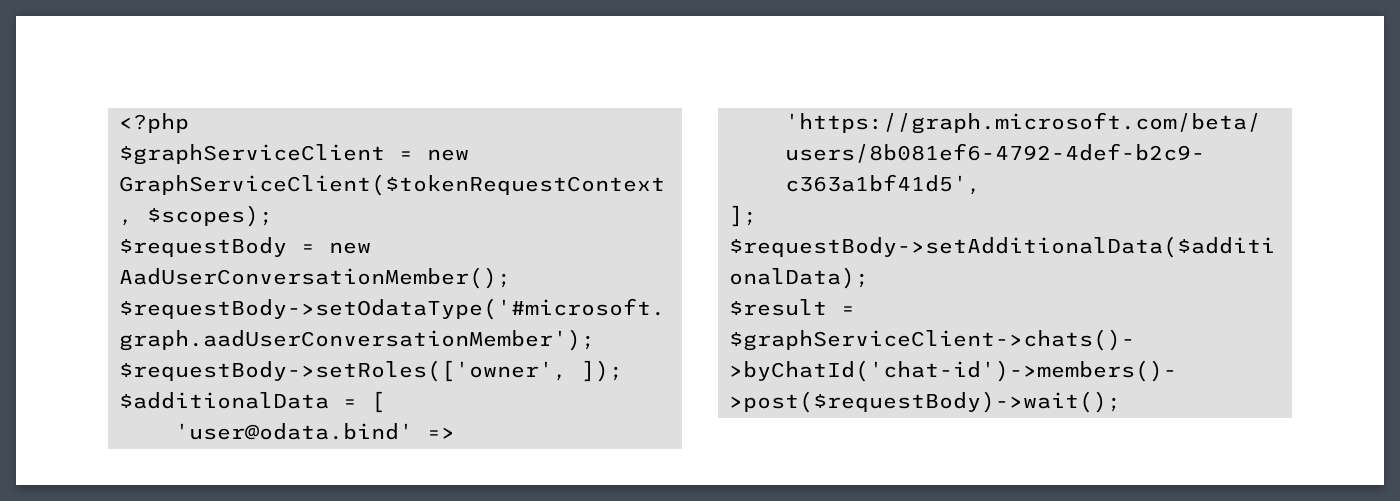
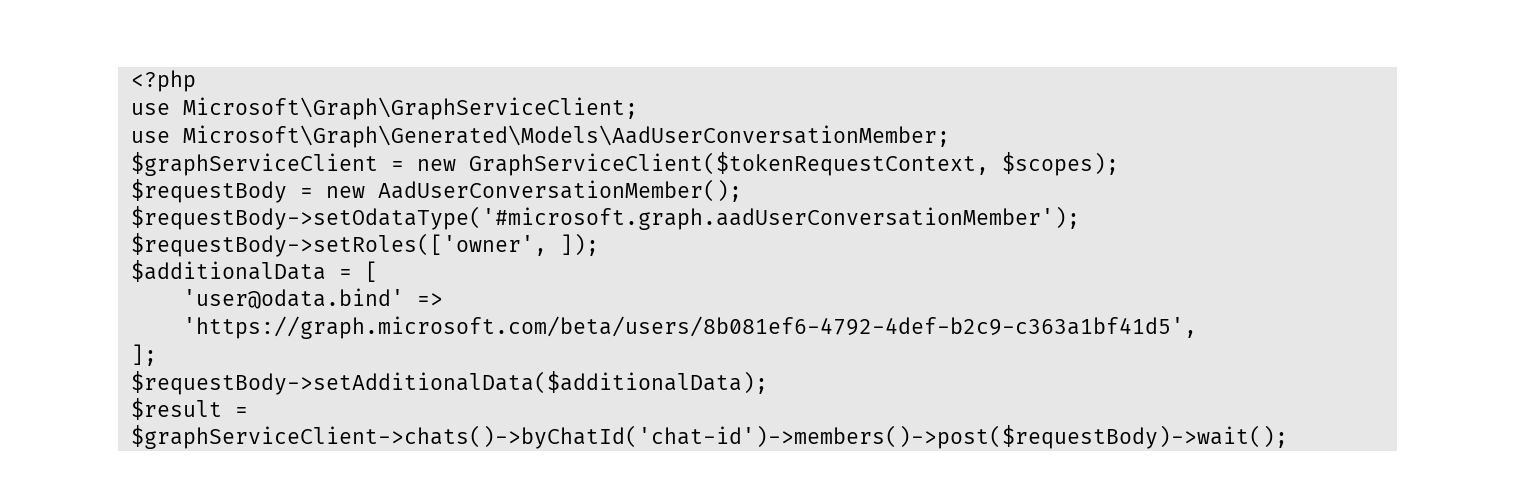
+ use Microsoft\Graph\GraphServiceClient;
+ use Microsoft\Graph\Generated\Models\AadUserConversationMember;

